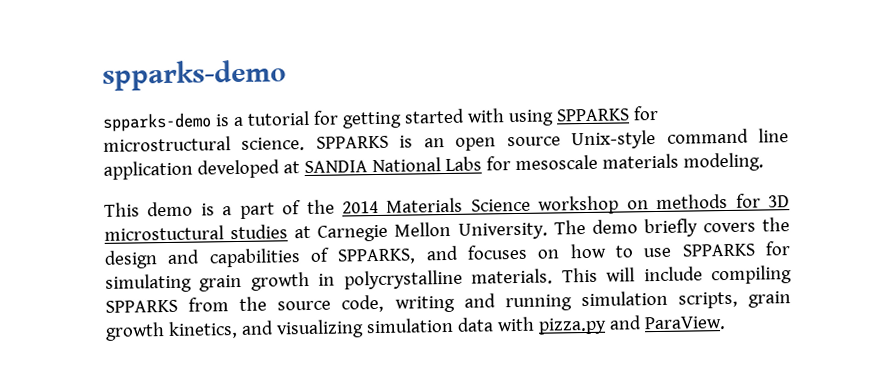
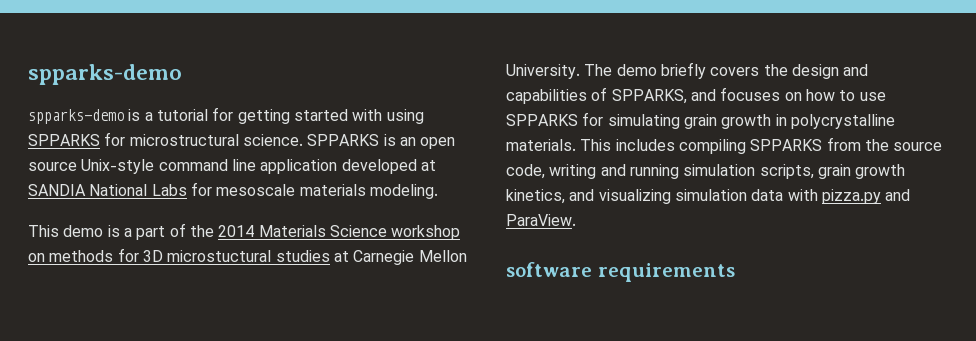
- This will include compiling SPPARKS from the source code, writing and running simulation scripts, grain growth kinetics, and visualizing simulation data with pizza.py and ParaView.
+ This includes compiling SPPARKS from the source code, writing and running simulation scripts, grain growth kinetics, and visualizing simulation data with pizza.py and ParaView.
+ software requirements

